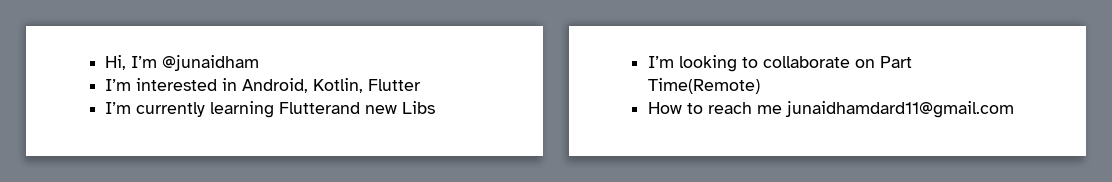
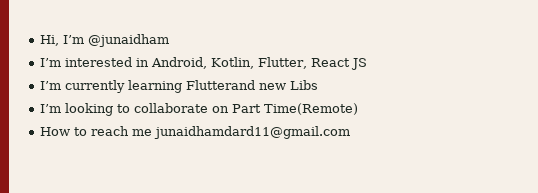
- I’m interested in Android, Kotlin, Flutter
+ I’m interested in Android, Kotlin, Flutter, React JS

